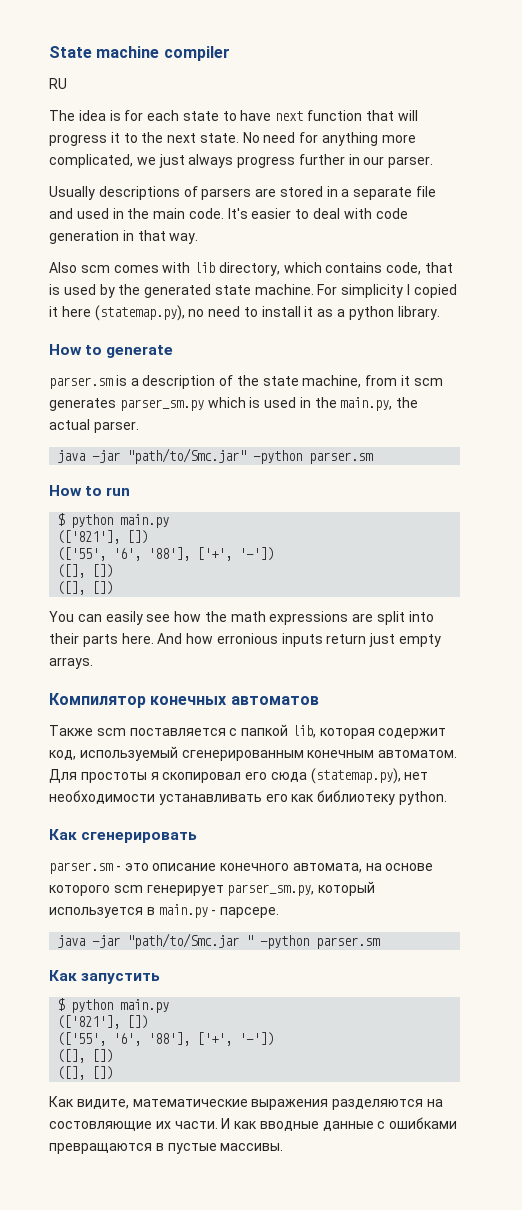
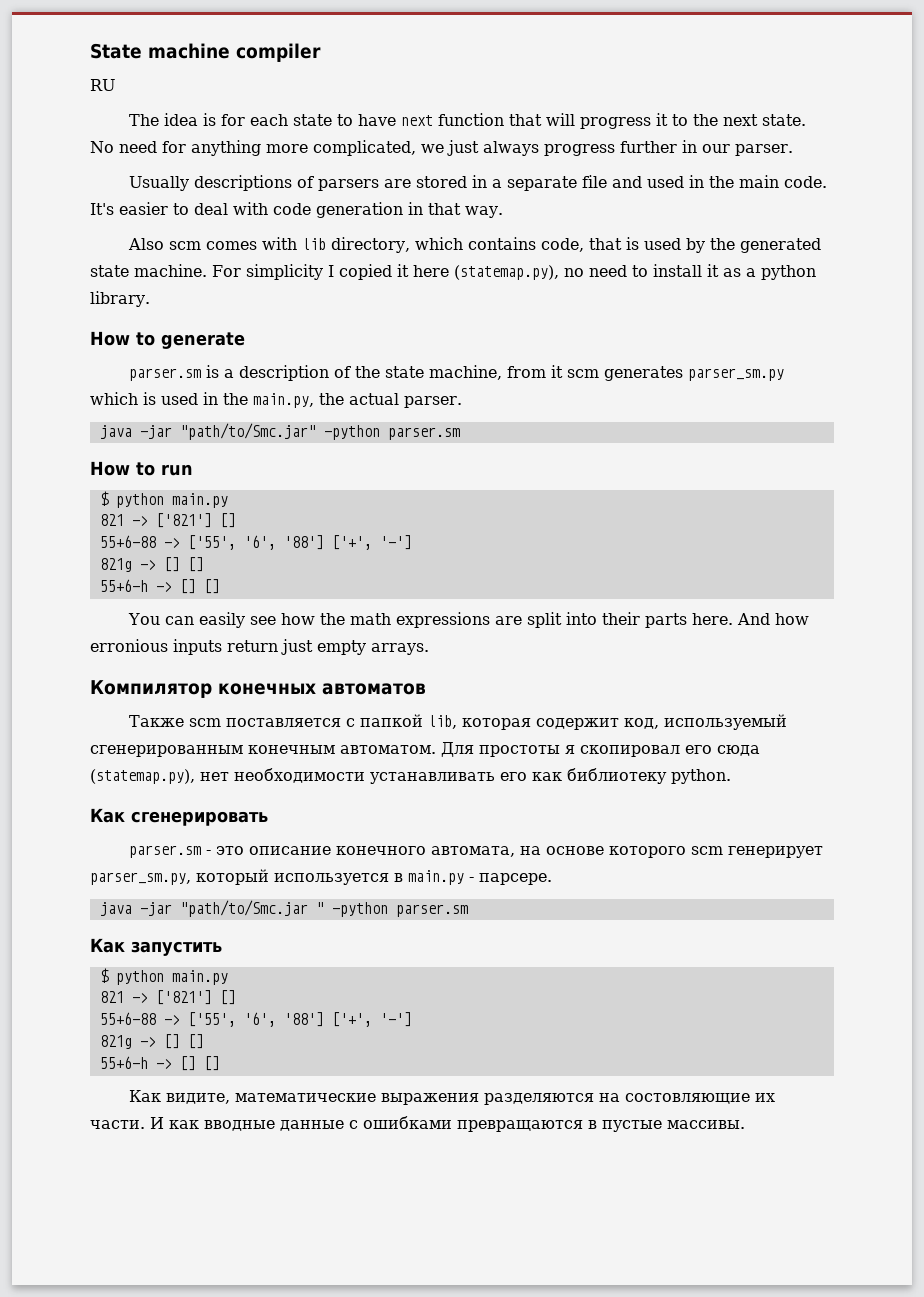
  How to run
  $ python main.py
- (['821'], [])
- (['55', '6', '88'], ['+', '-'])
- ([], [])
- ([], [])
+ 821 -> ['821'] []
+ 55+6-88 -> ['55', '6', '88'] ['+', '-']
+ 821g -> [] []
+ 55+6-h -> [] []
  Как запустить
  $ python main.py
- (['821'], [])
- (['55', '6', '88'], ['+', '-'])
- ([], [])
- ([], [])
+ 821 -> ['821'] []
+ 55+6-88 -> ['55', '6', '88'] ['+', '-']
+ 821g -> [] []
+ 55+6-h -> [] []

